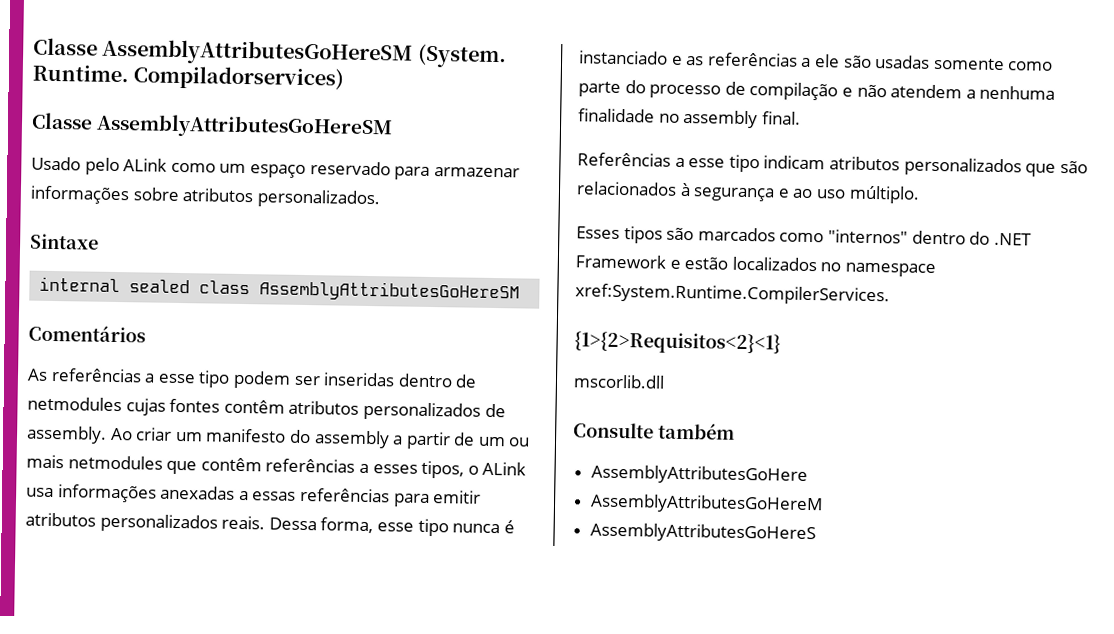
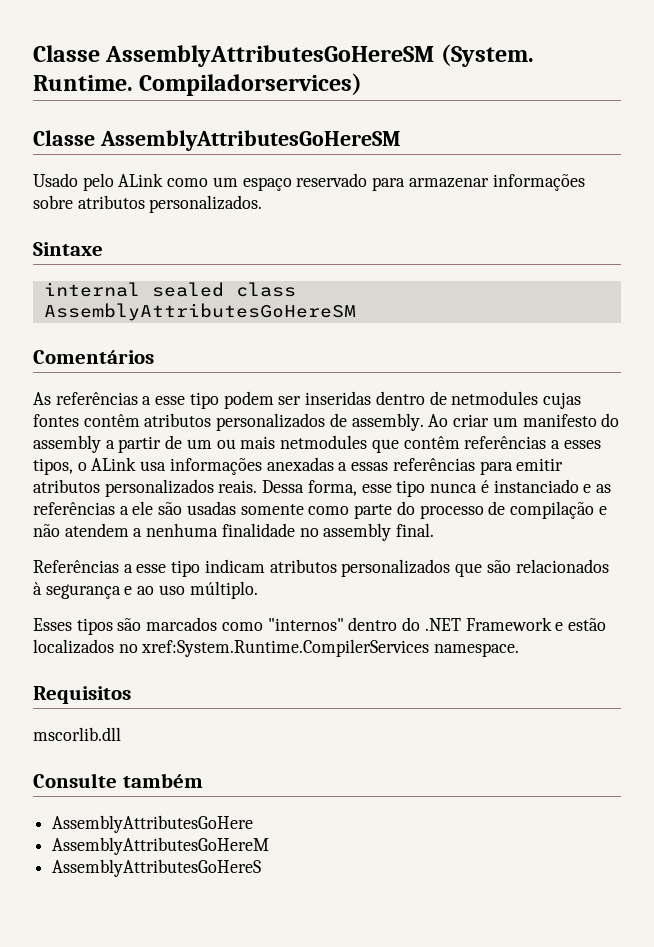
- Esses tipos são marcados como "internos" dentro do .NET Framework e estão localizados no namespace xref:System.Runtime.CompilerServices.
- {1>{2>Requisitos<2}<1}
+ Esses tipos são marcados como "internos" dentro do .NET Framework e estão localizados no xref:System.Runtime.CompilerServices namespace.
+ Requisitos

